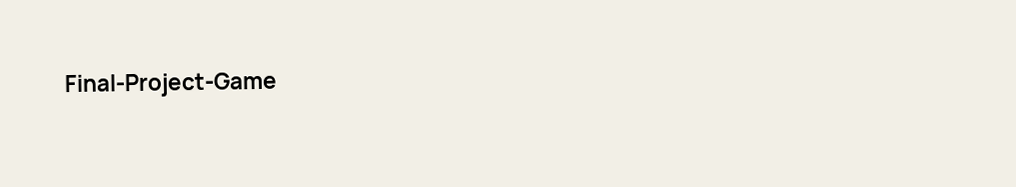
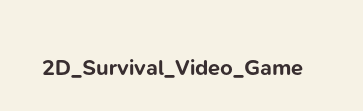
- Final-Project-Game
+ 2D_Survival_Video_Game

